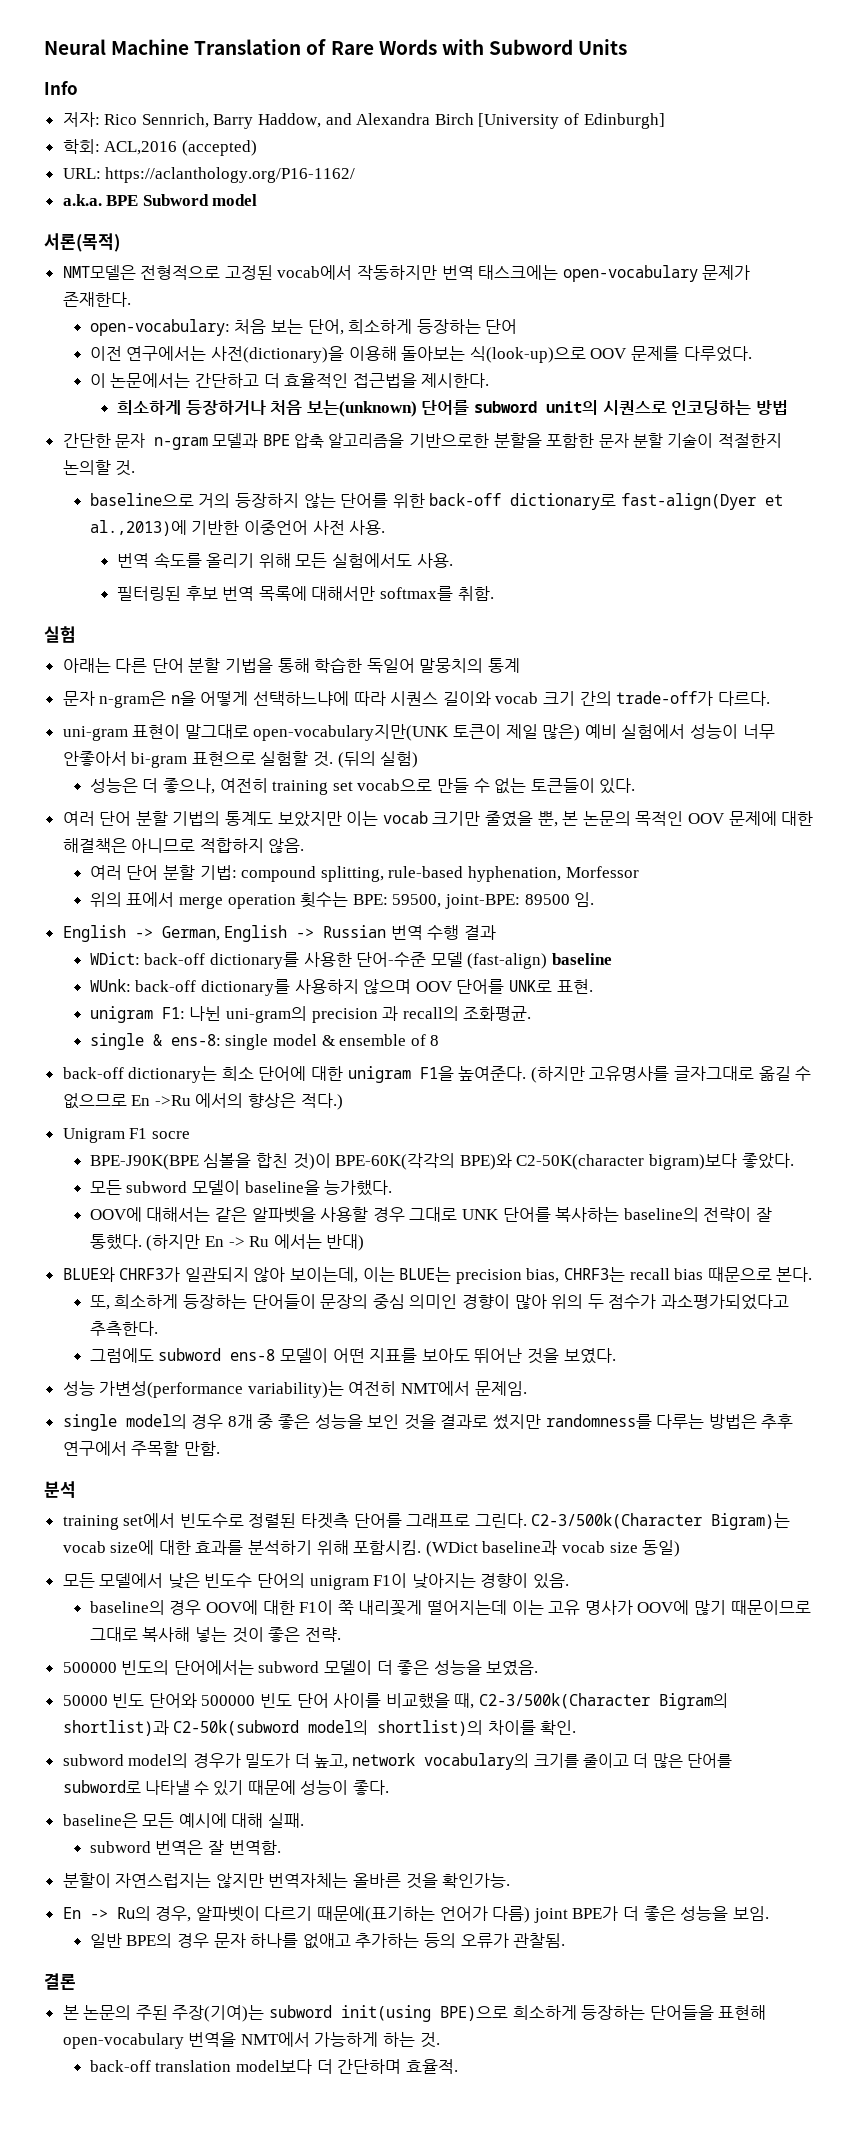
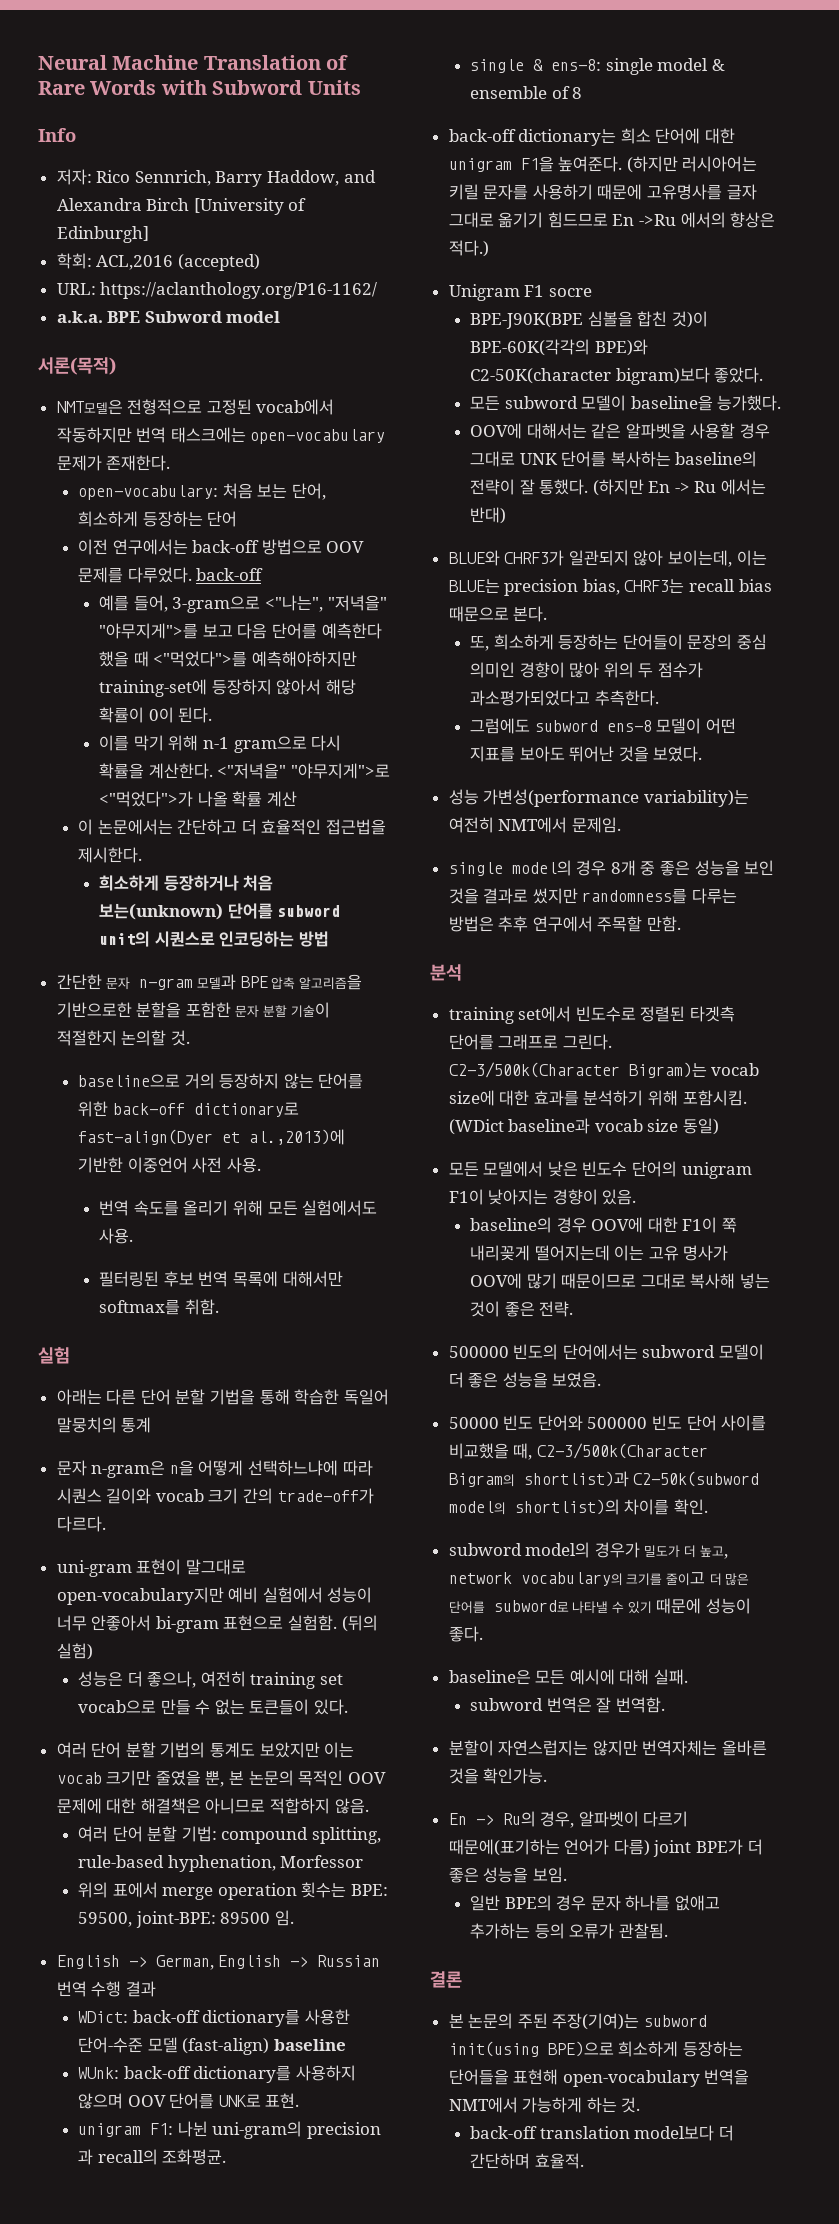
- 이전 연구에서는 사전(dictionary)을 이용해 돌아보는 식(look-up)으로 OOV 문제를 다루었다.
+ 이전 연구에서는 back-off 방법으로 OOV 문제를 다루었다. back-off
+ 예를 들어, 3-gram으로 <"나는", "저녁을" "야무지게">를 보고 다음 단어를 예측한다 했을 때 <"먹었다">를 예측해야하지만 training-set에 등장하지 않아서 해당 확률이 0이 된다.
+ 이를 막기 위해 n-1 gram으로 다시 확률을 계산한다. <"저녁을" "야무지게">로 <"먹었다">가 나올 확률 계산
- uni-gram 표현이 말그대로 open-vocabulary지만(UNK 토큰이 제일 많은) 예비 실험에서 성능이 너무 안좋아서 bi-gram 표현으로 실험할 것.
+ uni-gram 표현이 말그대로 open-vocabulary지만 예비 실험에서 성능이 너무 안좋아서 bi-gram 표현으로 실험함.
- (하지만 고유명사를 글자그대로 옮길 수 없으므로 En ->Ru 에서의 향상은 적다.)
+ (하지만 러시아어는 키릴 문자를 사용하기 때문에 고유명사를 글자 그대로 옮기기 힘드므로 En ->Ru 에서의 향상은 적다.)

